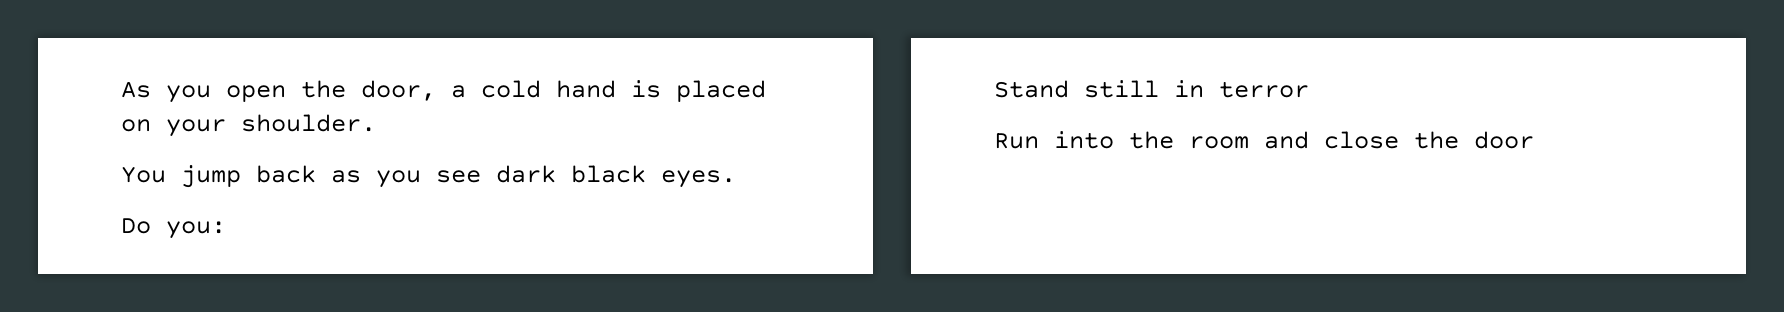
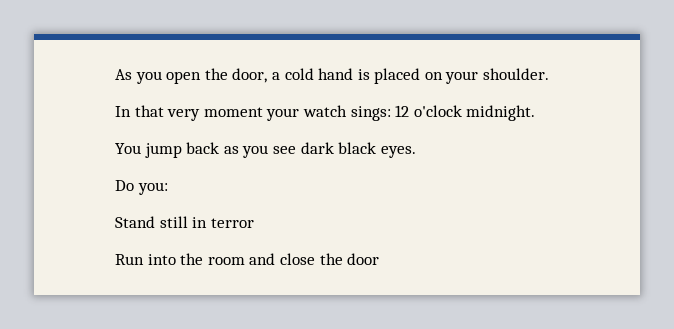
+ In that very moment your watch sings: 12 o'clock midnight.

